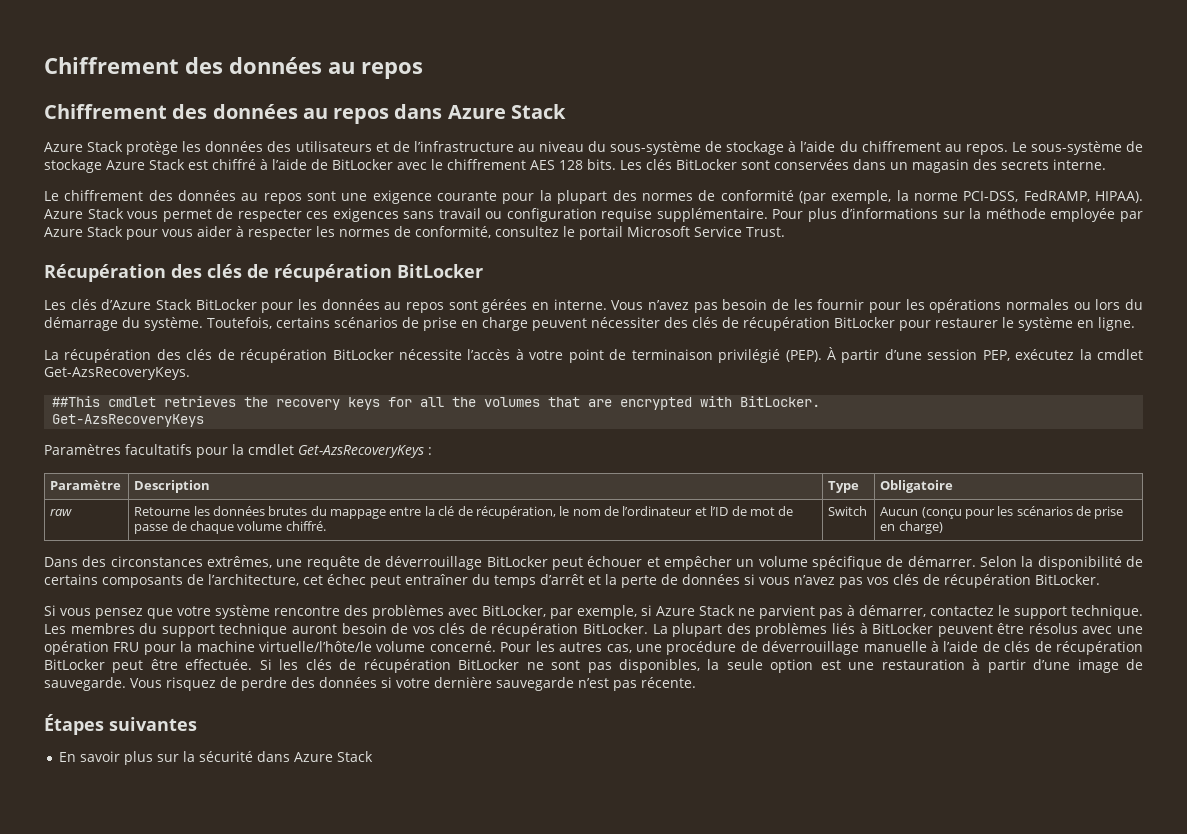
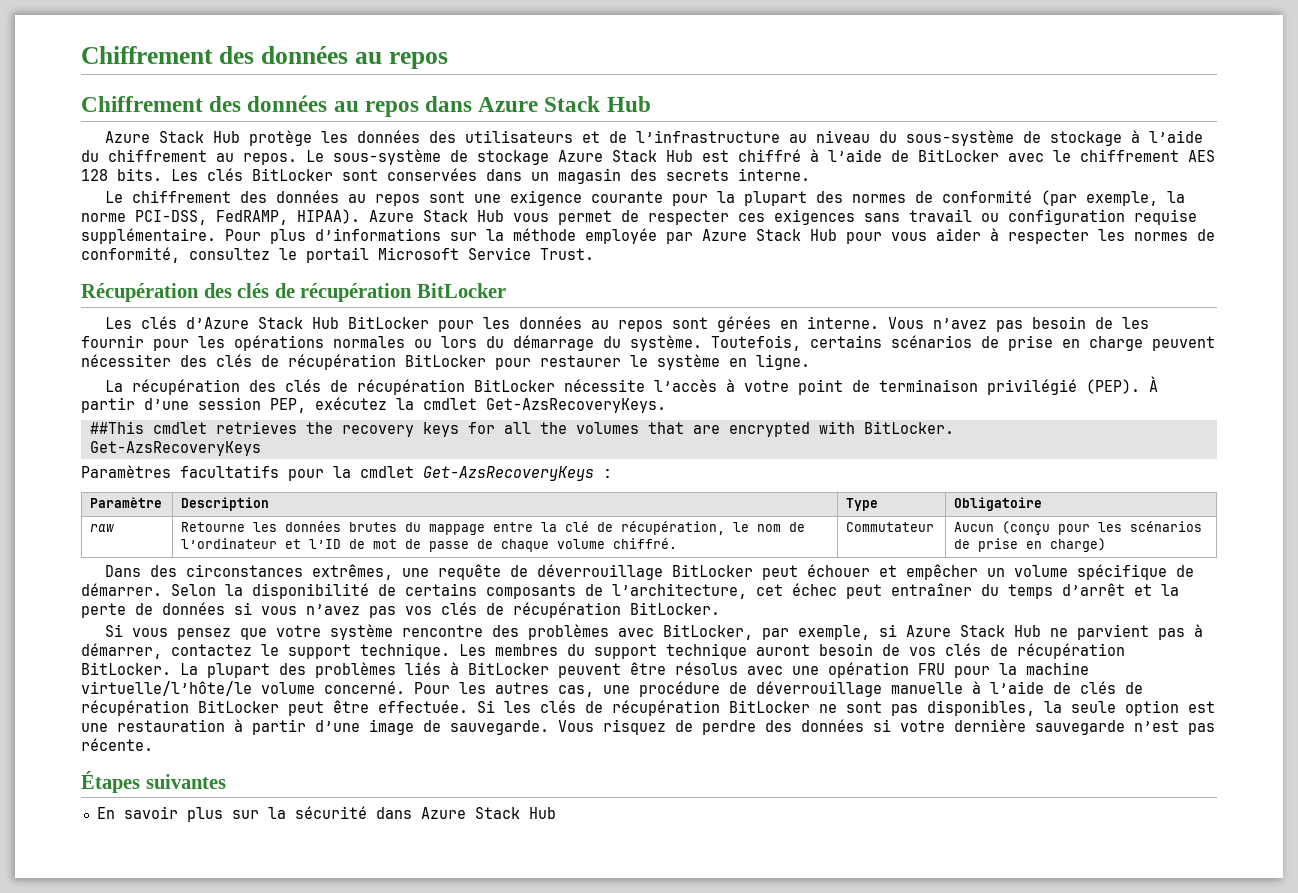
- Chiffrement des données au repos dans Azure Stack
- Azure Stack protège les données des utilisateurs et de l’infrastructure au niveau du sous-système de stockage à l’aide du chiffrement au repos.
+ Chiffrement des données au repos dans Azure Stack Hub
+ Azure Stack Hub protège les données des utilisateurs et de l’infrastructure au niveau du sous-système de stockage à l’aide du chiffrement au repos.
- Le sous-système de stockage Azure Stack est chiffré à l’aide de BitLocker avec le chiffrement AES 128 bits.
+ Le sous-système de stockage Azure Stack Hub est chiffré à l’aide de BitLocker avec le chiffrement AES 128 bits.
- Azure Stack vous permet de respecter ces exigences sans travail ou configuration requise supplémentaire.
+ Azure Stack Hub vous permet de respecter ces exigences sans travail ou configuration requise supplémentaire.
- Pour plus d’informations sur la méthode employée par Azure Stack pour vous aider à respecter les normes de conformité, consultez le portail Microsoft Service Trust.
+ Pour plus d’informations sur la méthode employée par Azure Stack Hub pour vous aider à respecter les normes de conformité, consultez le portail Microsoft Service Trust.
- Les clés d’Azure Stack BitLocker pour les données au repos sont gérées en interne.
+ Les clés d’Azure Stack Hub BitLocker pour les données au repos sont gérées en interne.
- raw | Retourne les données brutes du mappage entre la clé de récupération, le nom de l’ordinateur et l’ID de mot de passe de chaque volume chiffré. | Switch | Aucun (conçu pour les scénarios de prise en charge)
+ raw | Retourne les données brutes du mappage entre la clé de récupération, le nom de l’ordinateur et l’ID de mot de passe de chaque volume chiffré. | Commutateur | Aucun (conçu pour les scénarios de prise en charge)
- Si vous pensez que votre système rencontre des problèmes avec BitLocker, par exemple, si Azure Stack ne parvient pas à démarrer, contactez le support technique.
+ Si vous pensez que votre système rencontre des problèmes avec BitLocker, par exemple, si Azure Stack Hub ne parvient pas à démarrer, contactez le support technique.
- En savoir plus sur la sécurité dans Azure Stack
+ En savoir plus sur la sécurité dans Azure Stack Hub

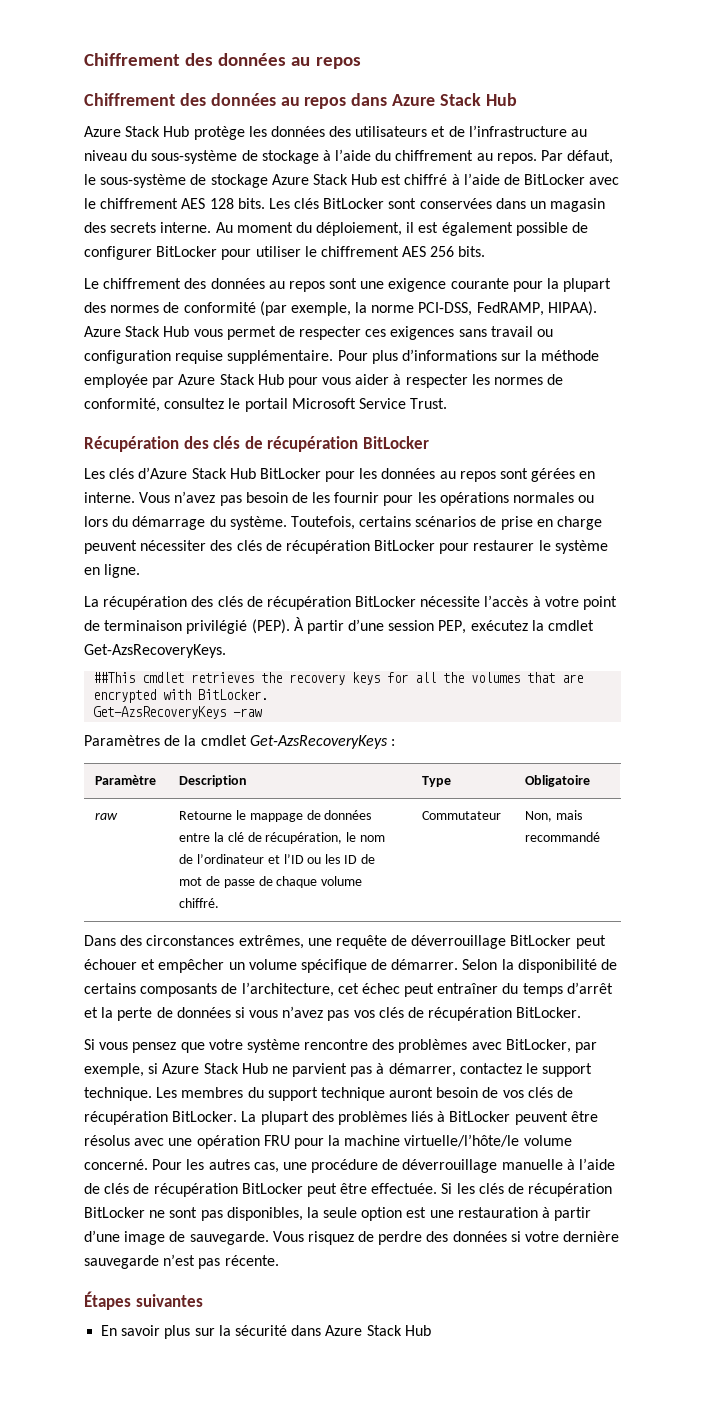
- Le sous-système de stockage Azure Stack Hub est chiffré à l’aide de BitLocker avec le chiffrement AES 128 bits.
+ Par défaut, le sous-système de stockage Azure Stack Hub est chiffré à l’aide de BitLocker avec le chiffrement AES 128 bits.
+ Au moment du déploiement, il est également possible de configurer BitLocker pour utiliser le chiffrement AES 256 bits.
  ##This cmdlet retrieves the recovery keys for all the volumes that are encrypted with BitLocker.
- Get-AzsRecoveryKeys
+ Get-AzsRecoveryKeys -raw
- Paramètres facultatifs pour la cmdlet Get-AzsRecoveryKeys :
+ Paramètres de la cmdlet Get-AzsRecoveryKeys :
- raw | Retourne les données brutes du mappage entre la clé de récupération, le nom de l’ordinateur et l’ID de mot de passe de chaque volume chiffré. | Commutateur | Aucun (conçu pour les scénarios de prise en charge)
+ raw | Retourne le mappage de données entre la clé de récupération, le nom de l’ordinateur et l’ID ou les ID de mot de passe de chaque volume chiffré. | Commutateur | Non, mais recommandé

